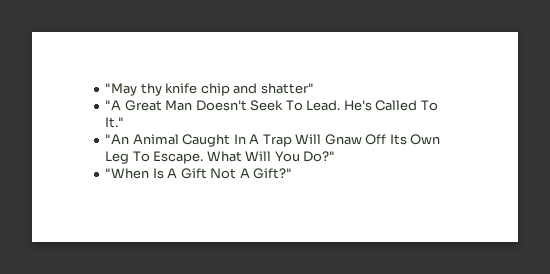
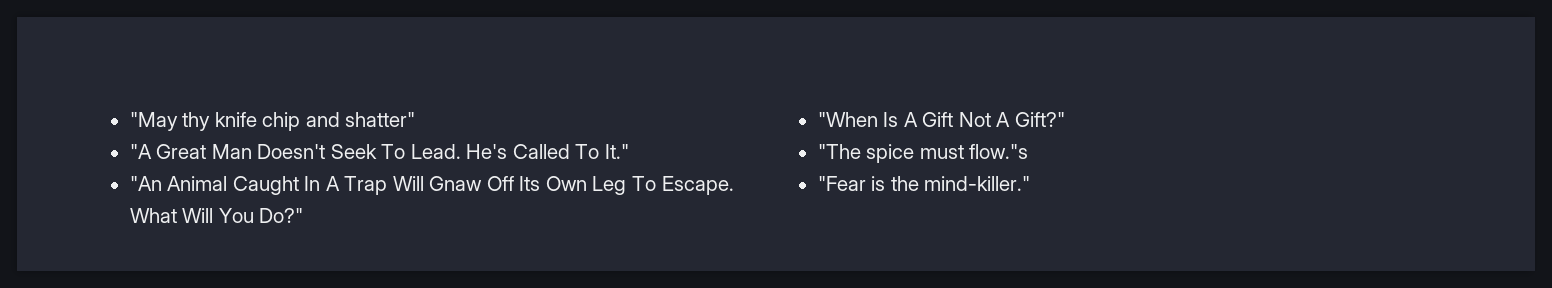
+ "The spice must flow."s
+ "Fear is the mind-killer."

